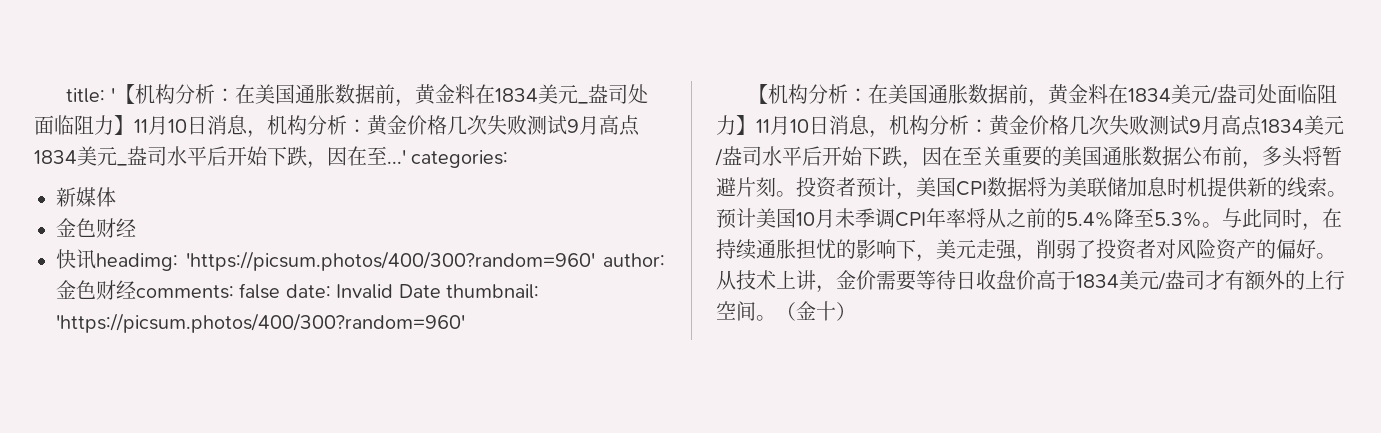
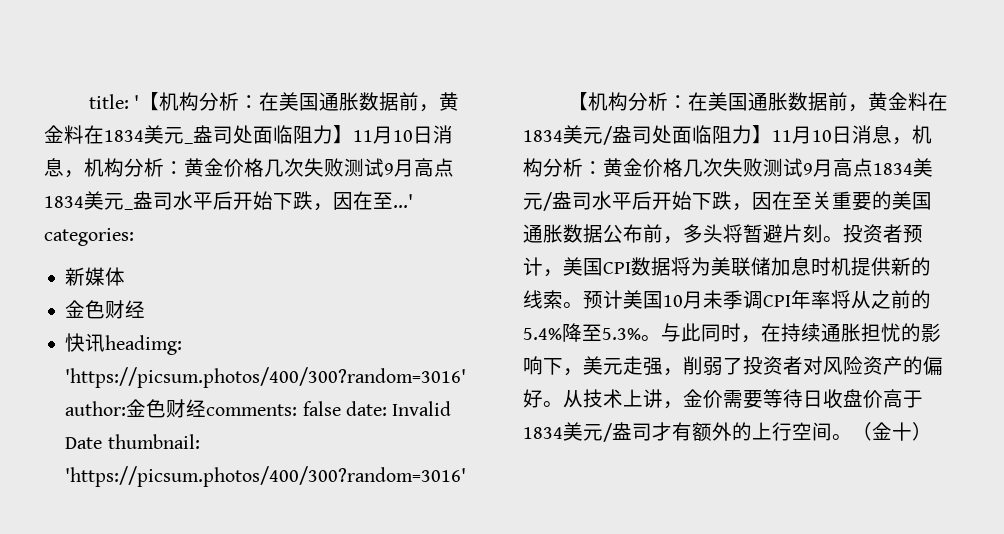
- 快讯headimg: 'https://picsum.photos/400/300?random=960' author:金色财经comments: false date: Invalid Date thumbnail: 'https://picsum.photos/400/300?random=960'
+ 快讯headimg: 'https://picsum.photos/400/300?random=3016' author:金色财经comments: false date: Invalid Date thumbnail: 'https://picsum.photos/400/300?random=3016'

